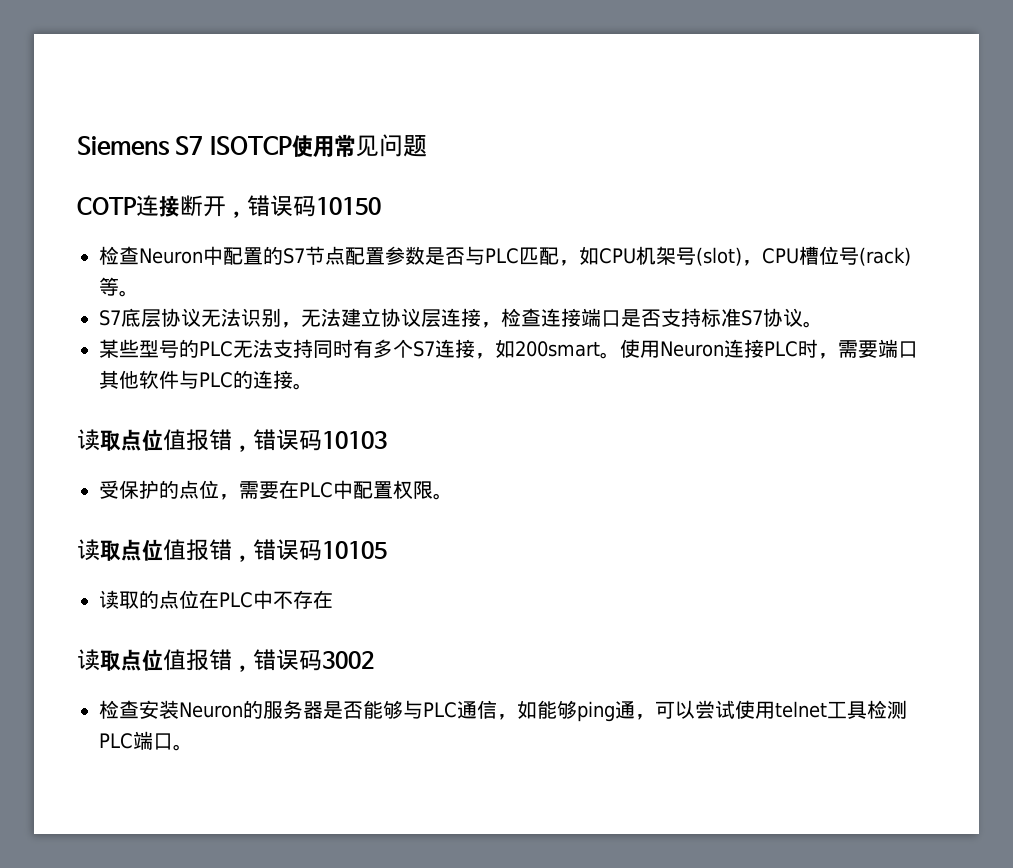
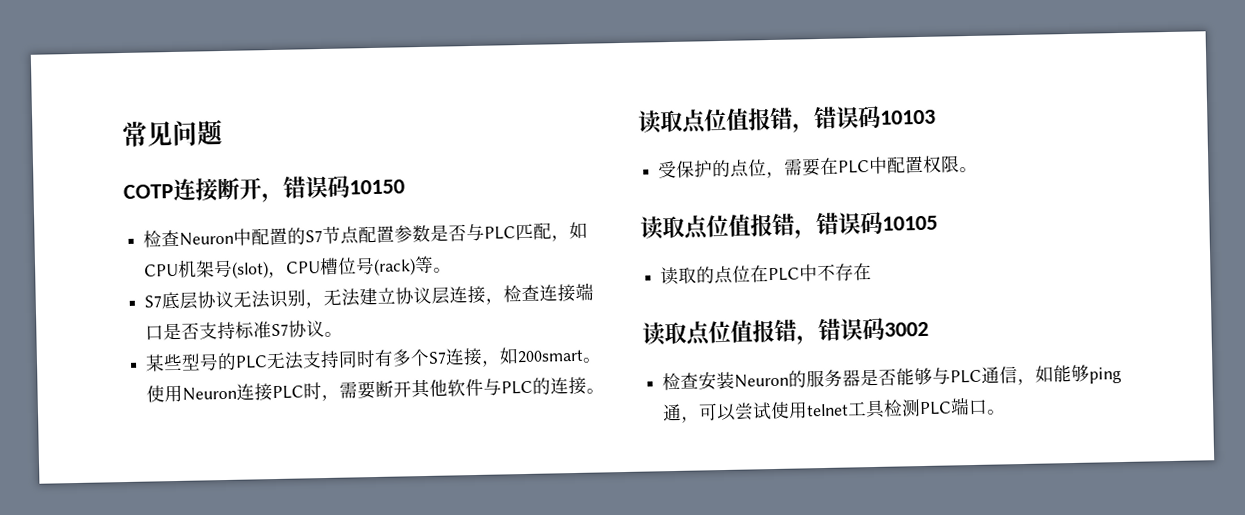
- Siemens S7 ISOTCP使用常见问题
+ 常见问题
- 使用Neuron连接PLC时，需要端口其他软件与PLC的连接。
+ 使用Neuron连接PLC时，需要断开其他软件与PLC的连接。

